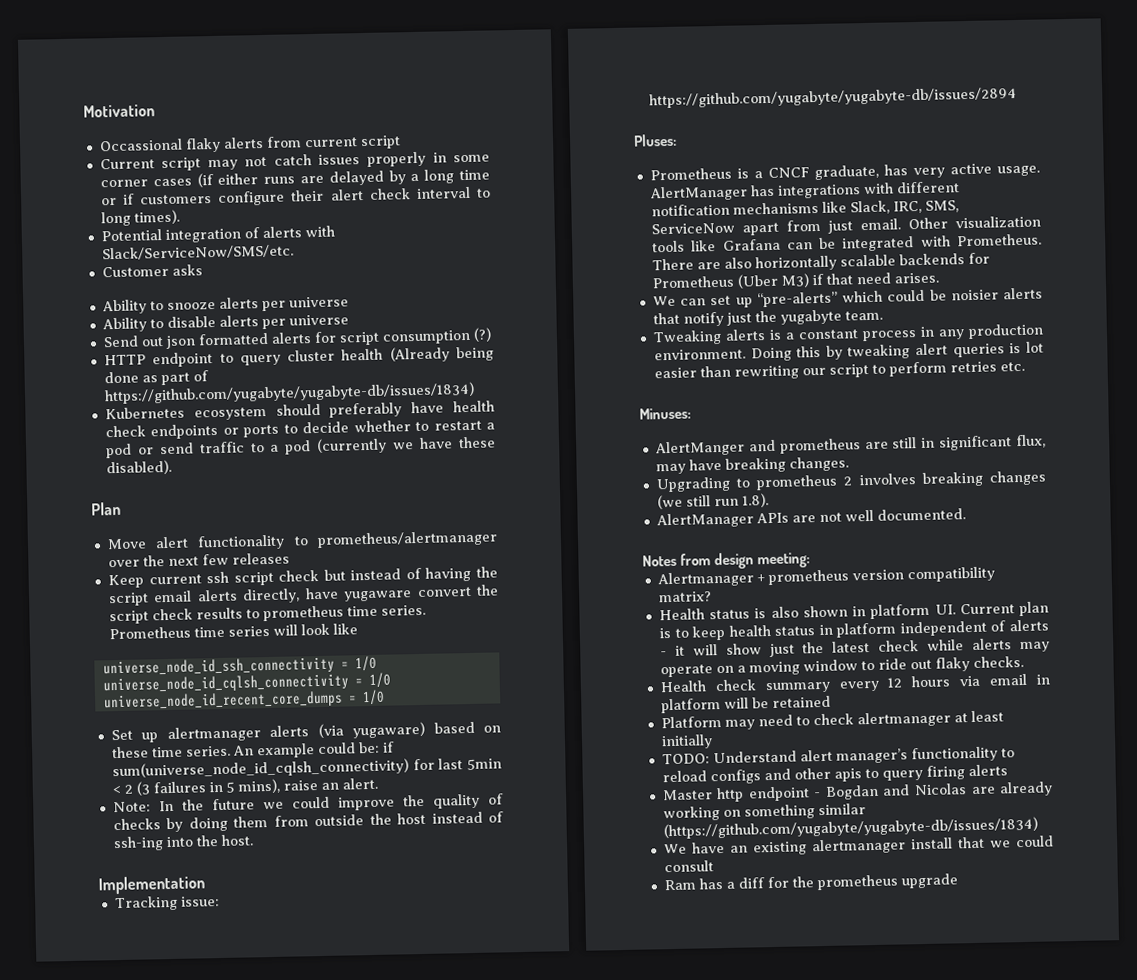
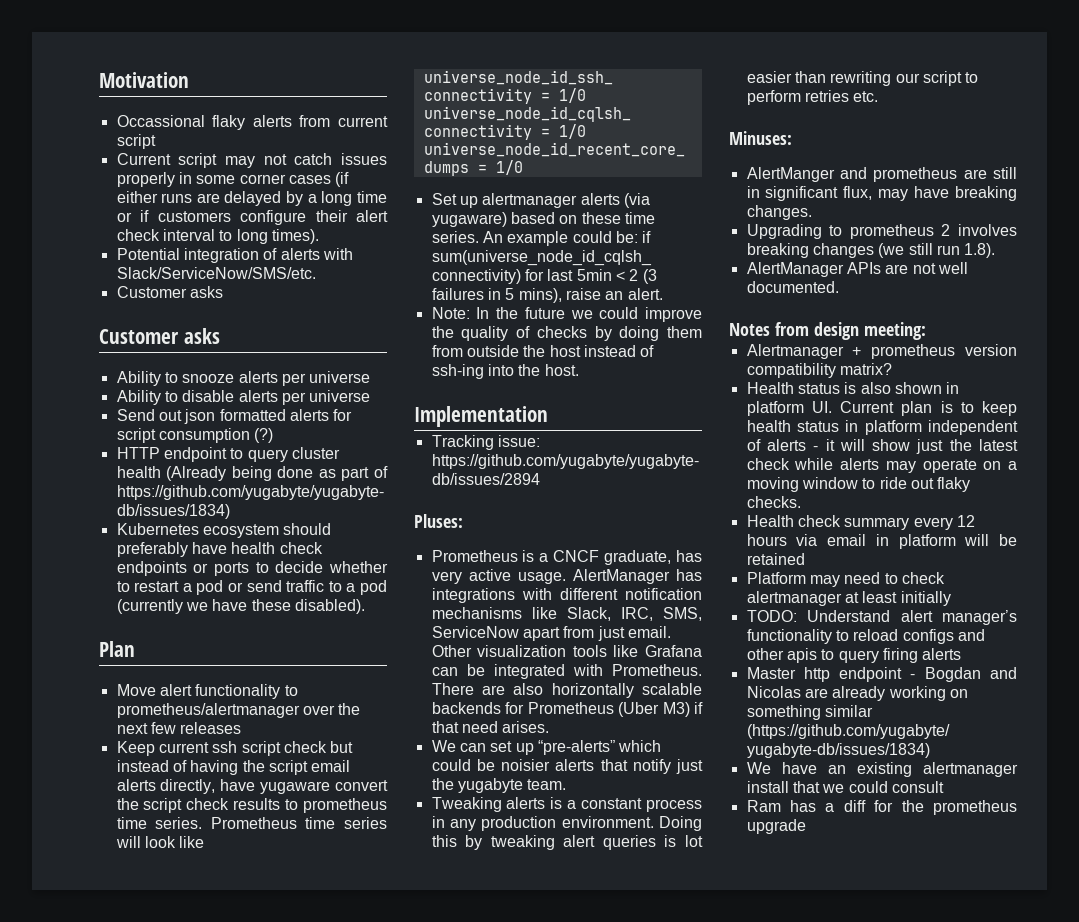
  Potential integration of alerts with Slack/ServiceNow/SMS/etc.
+ Customer asks

